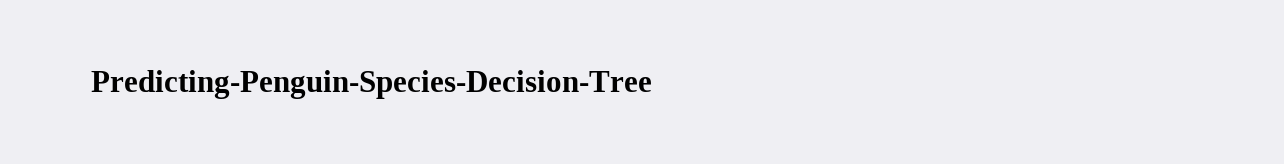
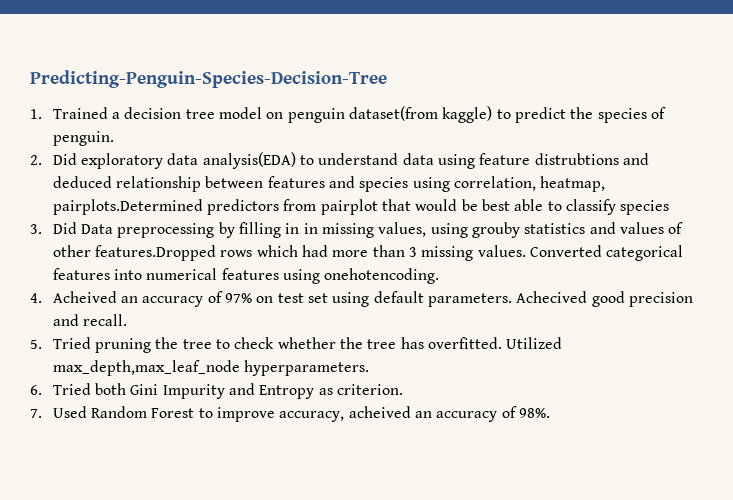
+ 1. Trained a decision tree model on penguin dataset(from kaggle) to predict the species of penguin.
+ 2. Did exploratory data analysis(EDA) to understand data using feature distrubtions and deduced relationship between features and species using correlation, heatmap, pairplots.Determined predictors from pairplot that would be best able to classify species
+ 3. Did Data preprocessing by filling in in missing values, using grouby statistics and values of other features.Dropped rows which had more than 3 missing values. Converted categorical features into numerical features using onehotencoding.
+ 4. Acheived an accuracy of 97% on test set using default parameters. Achecived good precision and recall.
+ 5. Tried pruning the tree to check whether the tree has overfitted. Utilized max_depth,max_leaf_node hyperparameters.
+ 6. Tried both Gini Impurity and Entropy as criterion.
+ 7. Used Random Forest to improve accuracy, acheived an accuracy of 98%.

